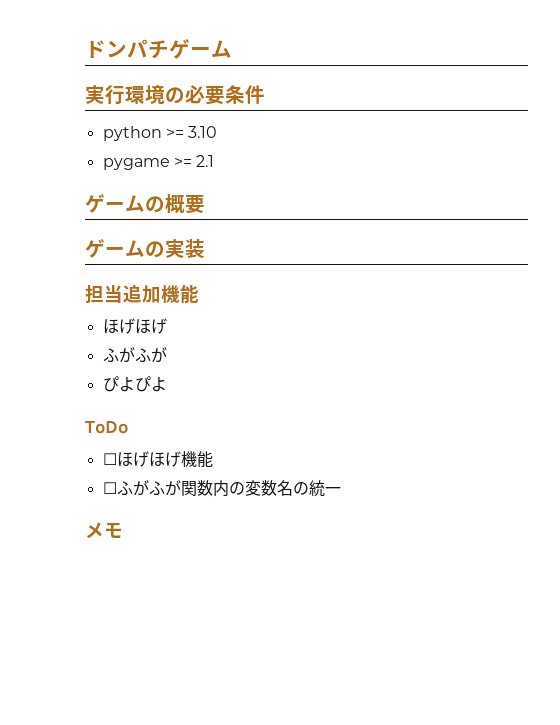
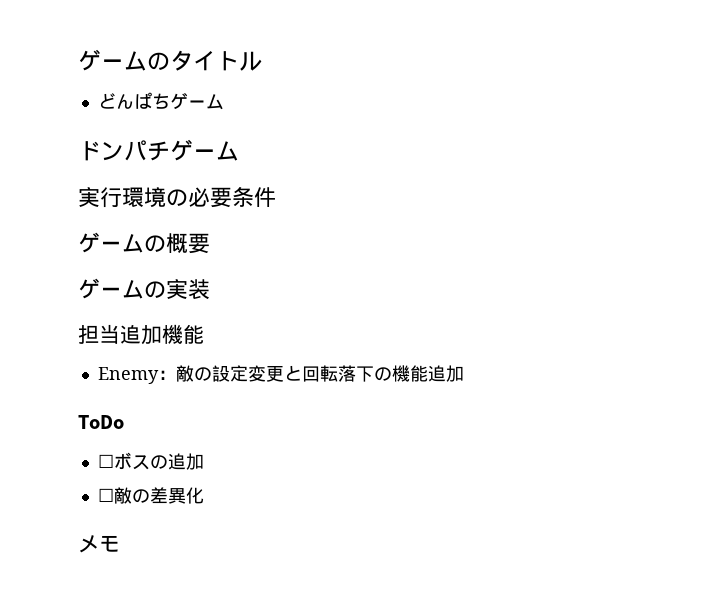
+ ゲームのタイトル
+ どんぱちゲーム
- python >= 3.10
- pygame >= 2.1
  担当追加機能
- ほげほげ
- ふがふが
- ぴよぴよ
+ Enemy：敵の設定変更と回転落下の機能追加
  ToDo
- ☐ほげほげ機能
- ☐ふがふが関数内の変数名の統一
+ ☐ボスの追加
+ ☐敵の差異化

